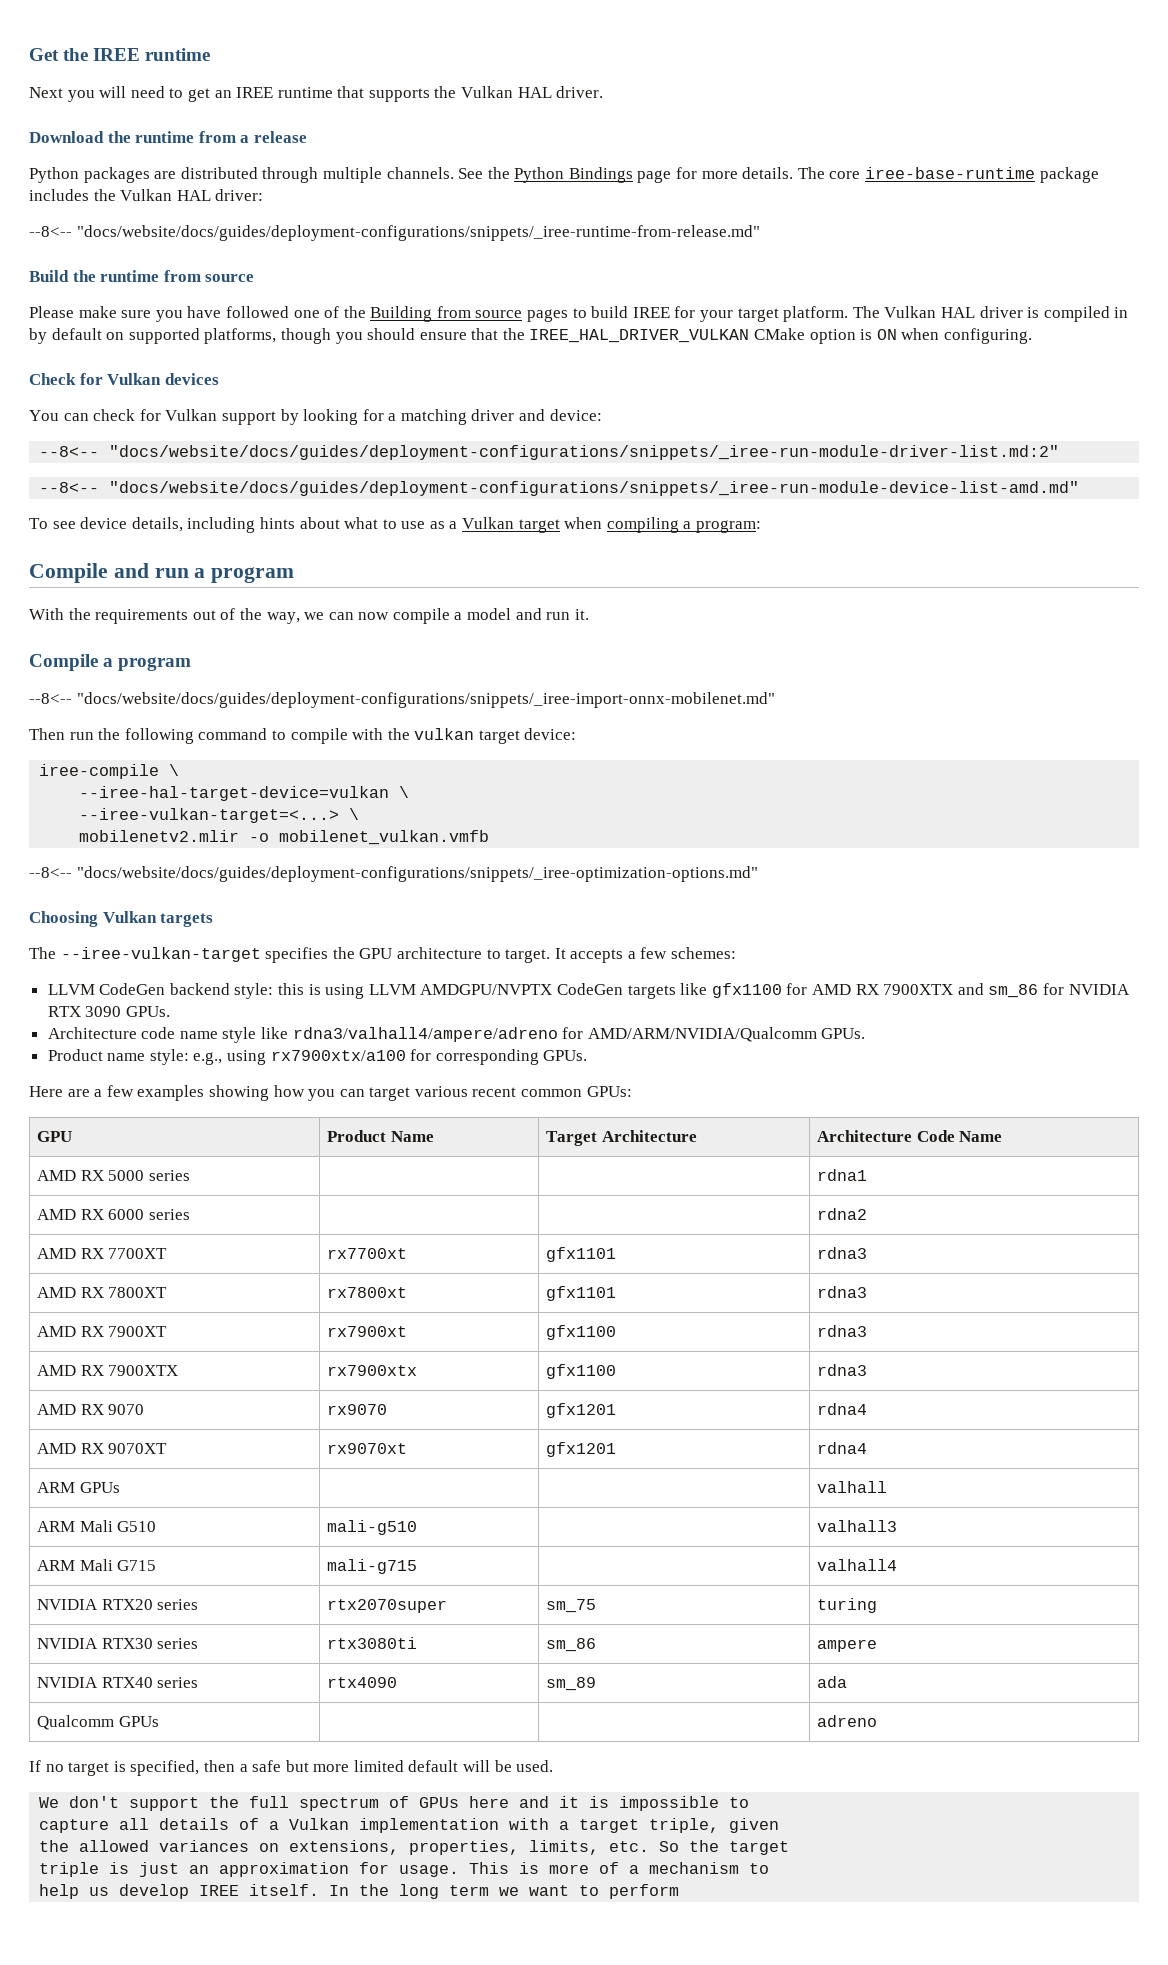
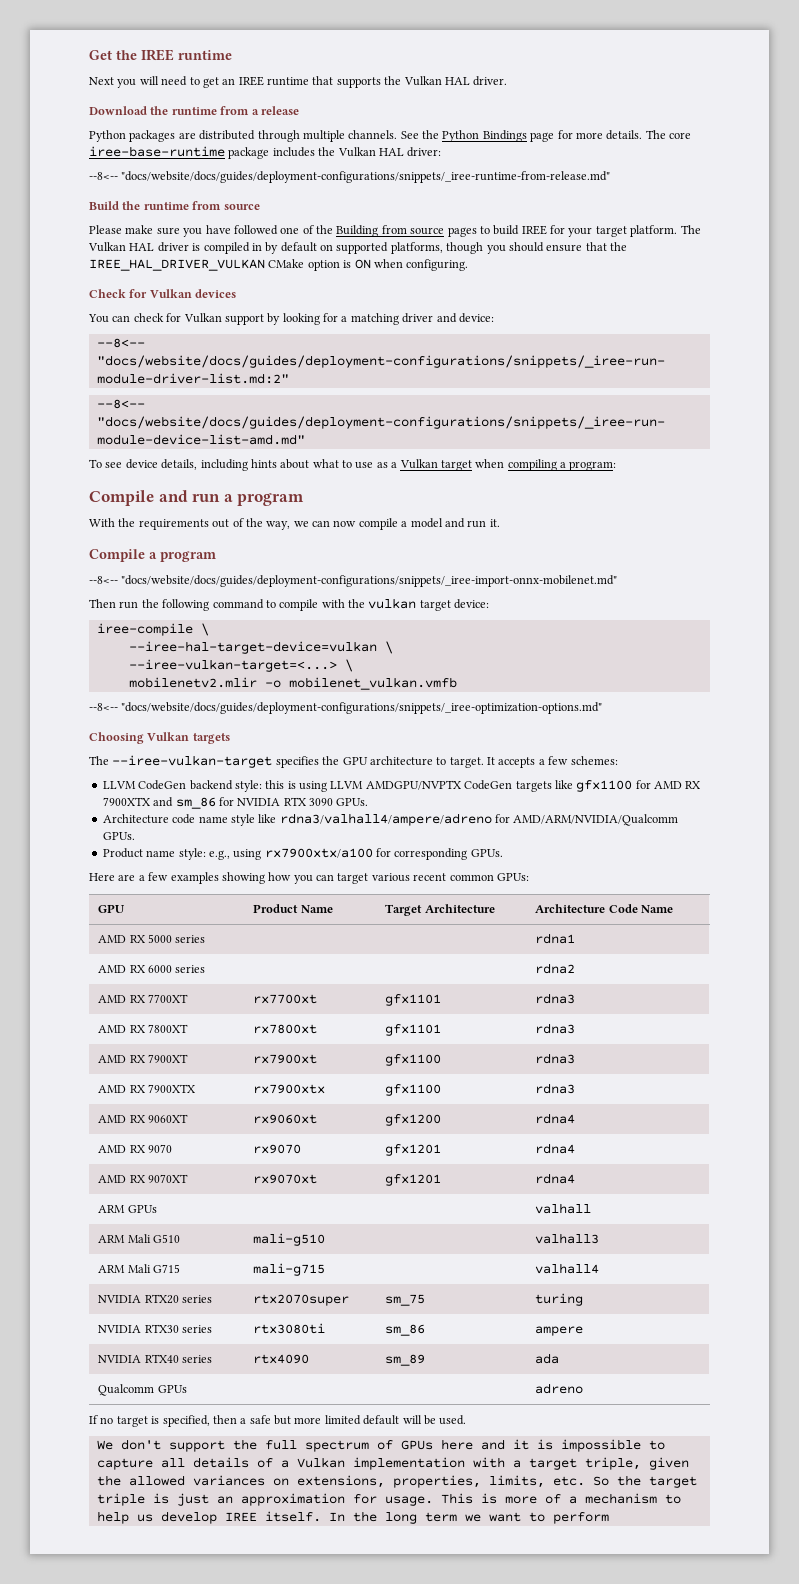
+ AMD RX 9060XT | rx9060xt | gfx1200 | rdna4

